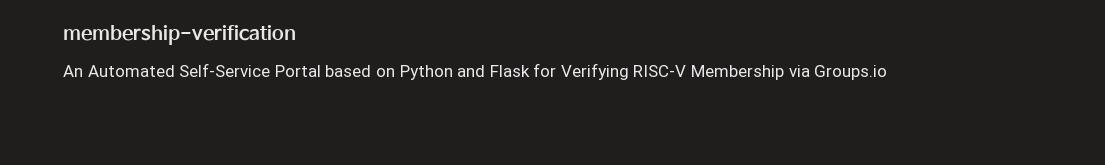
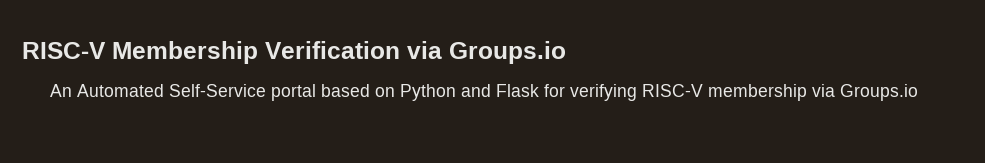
- membership-verification
+ RISC-V Membership Verification via Groups.io
- An Automated Self-Service Portal based on Python and Flask for Verifying RISC-V Membership via Groups.io
+ An Automated Self-Service portal based on Python and Flask for verifying RISC-V membership via Groups.io

